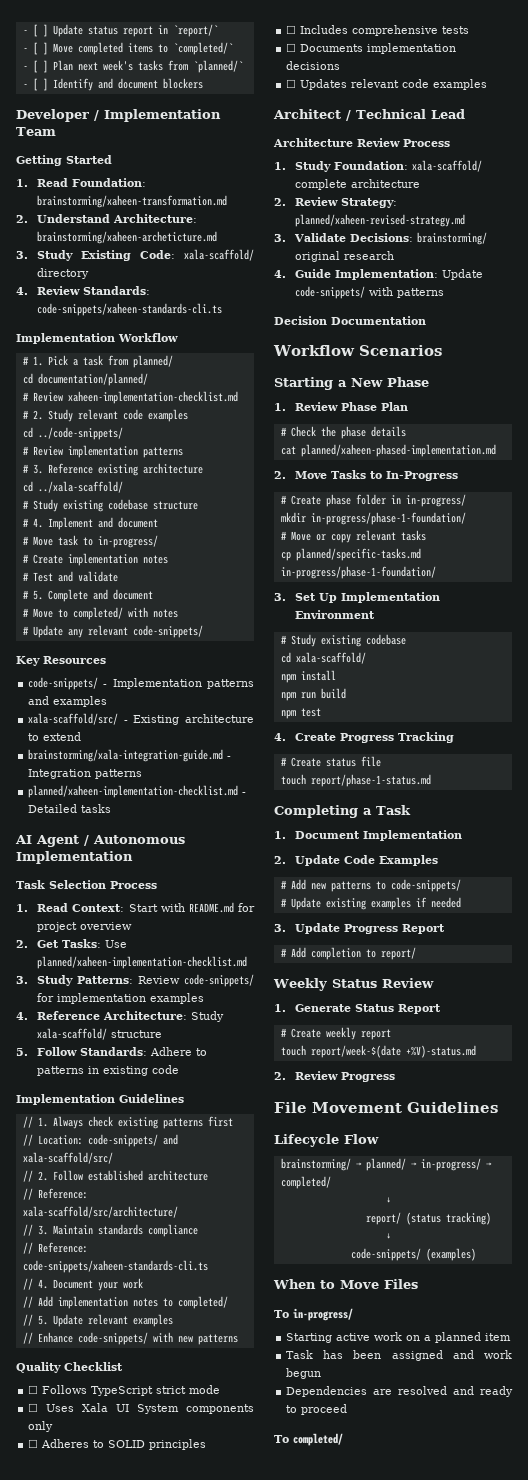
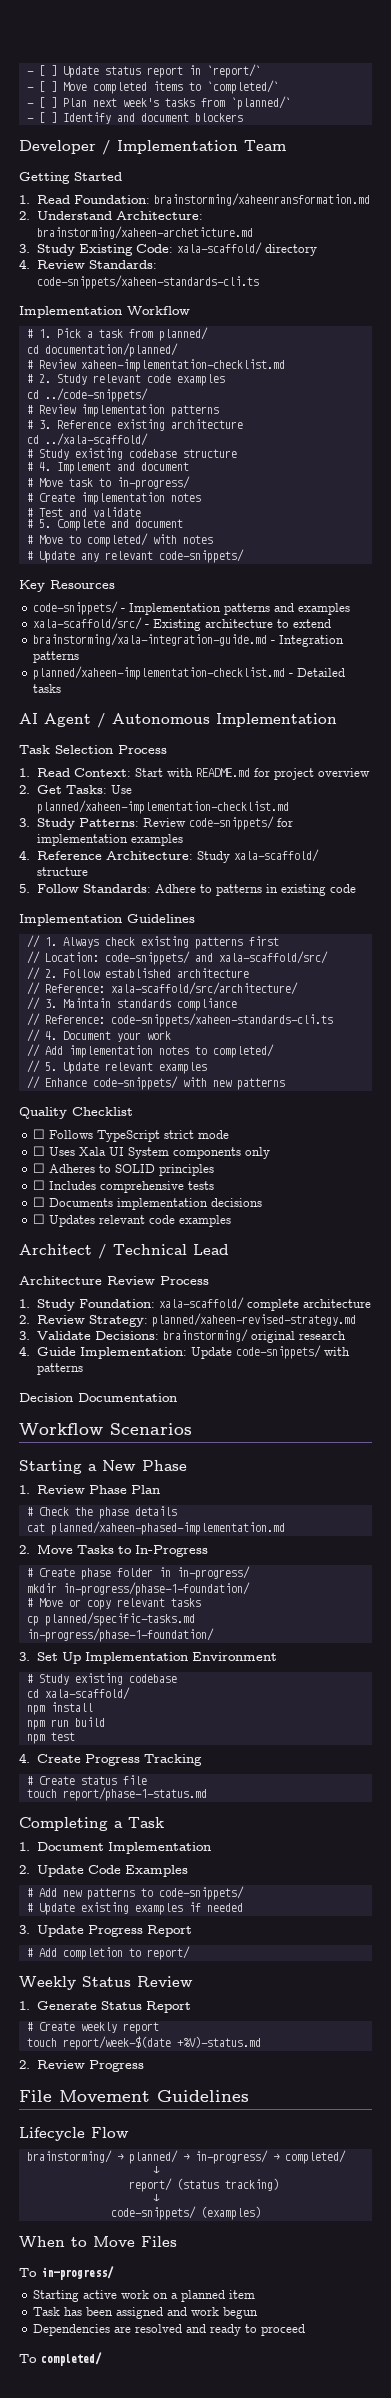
- 1. Read Foundation: brainstorming/xaheen-transformation.md
+ 1. Read Foundation: brainstorming/xaheenransformation.md

